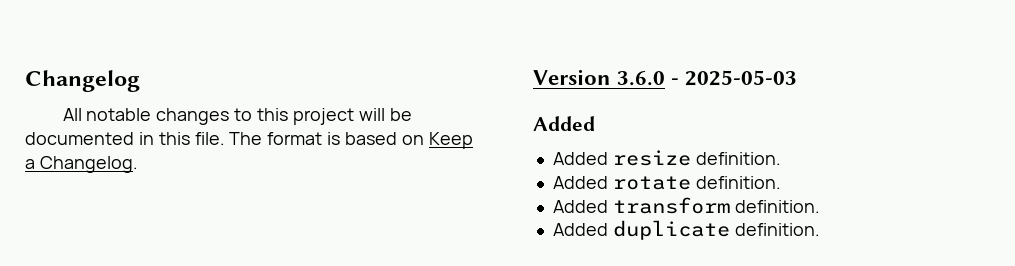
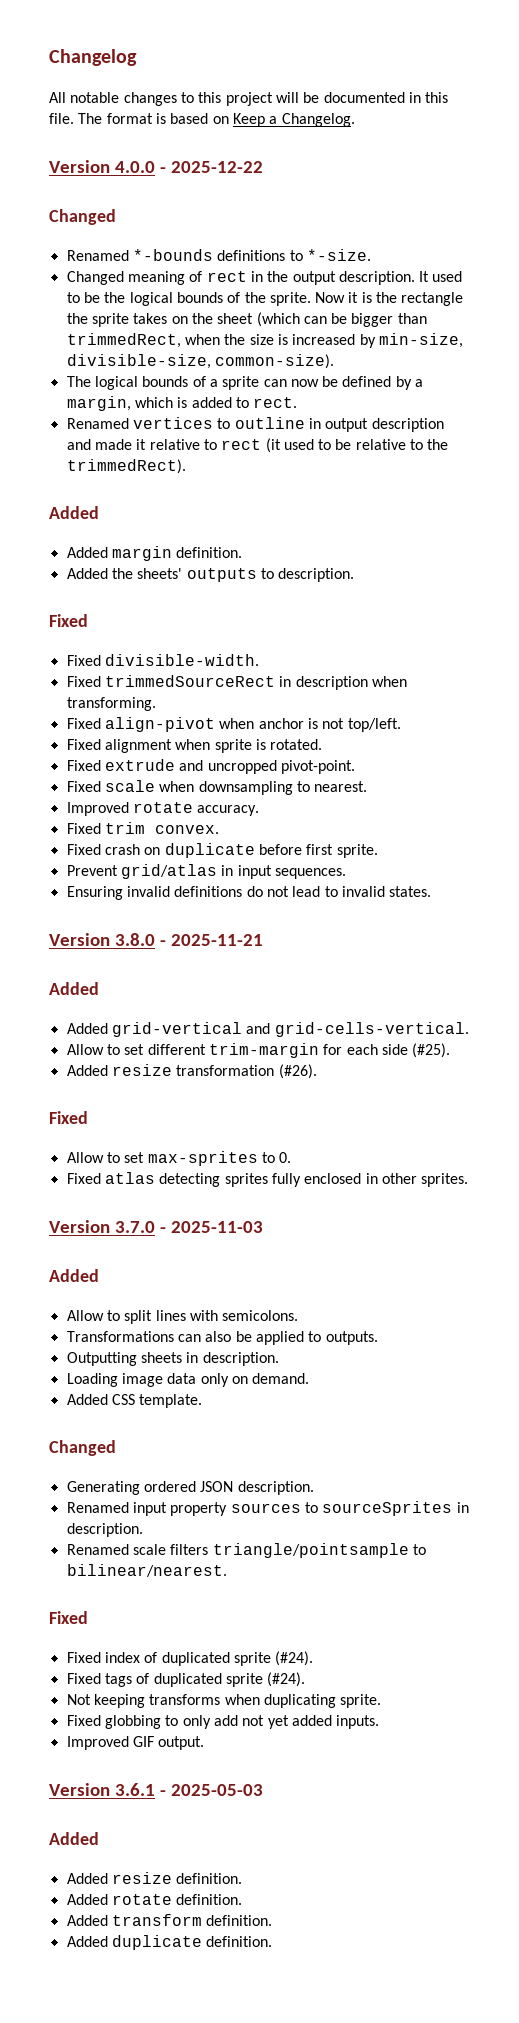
- Version 3.6.0 - 2025-05-03
+ Version 4.0.0 - 2025-12-22
+ Changed
+ Renamed *-bounds definitions to *-size.
+ Changed meaning of rect in the output description. It used to be the logical bounds of the sprite. Now it is the rectangle the sprite takes on the sheet (which can be bigger than trimmedRect, when the size is increased by min-size, divisible-size, common-size).
+ The logical bounds of a sprite can now be defined by a margin, which is added to rect.
+ Renamed vertices to outline in output description and made it relative to rect (it used to be relative to the trimmedRect).
+ Added
+ Added margin definition.
+ Added the sheets' outputs to description.
+ Fixed
+ Fixed divisible-width.
+ Fixed trimmedSourceRect in description when transforming.
+ Fixed align-pivot when anchor is not top/left.
+ Fixed alignment when sprite is rotated.
+ Fixed extrude and uncropped pivot-point.
+ Fixed scale when downsampling to nearest.
+ Improved rotate accuracy.
+ Fixed trim convex.
+ Fixed crash on duplicate before first sprite.
+ Prevent grid/atlas in input sequences.
+ Ensuring invalid definitions do not lead to invalid states.
+ Version 3.8.0 - 2025-11-21
+ Added
+ Added grid-vertical and grid-cells-vertical.
+ Allow to set different trim-margin for each side (#25).
+ Added resize transformation (#26).
+ Fixed
+ Allow to set max-sprites to 0.
+ Fixed atlas detecting sprites fully enclosed in other sprites.
+ Version 3.7.0 - 2025-11-03
+ Added
+ Allow to split lines with semicolons.
+ Transformations can also be applied to outputs.
+ Outputting sheets in description.
+ Loading image data only on demand.
+ Added CSS template.
+ Changed
+ Generating ordered JSON description.
+ Renamed input property sources to sourceSprites in description.
+ Renamed scale filters triangle/pointsample to bilinear/nearest.
+ Fixed
+ Fixed index of duplicated sprite (#24).
+ Fixed tags of duplicated sprite (#24).
+ Not keeping transforms when duplicating sprite.
+ Fixed globbing to only add not yet added inputs.
+ Improved GIF output.
+ Version 3.6.1 - 2025-05-03

